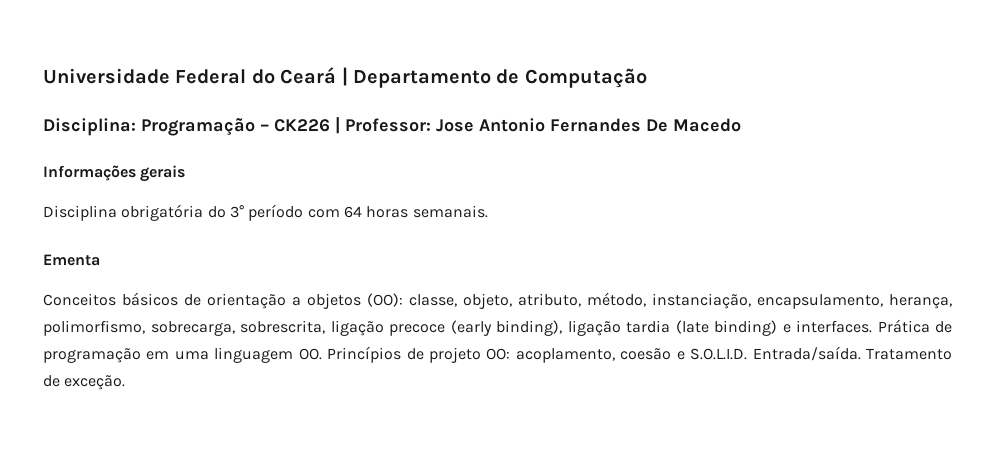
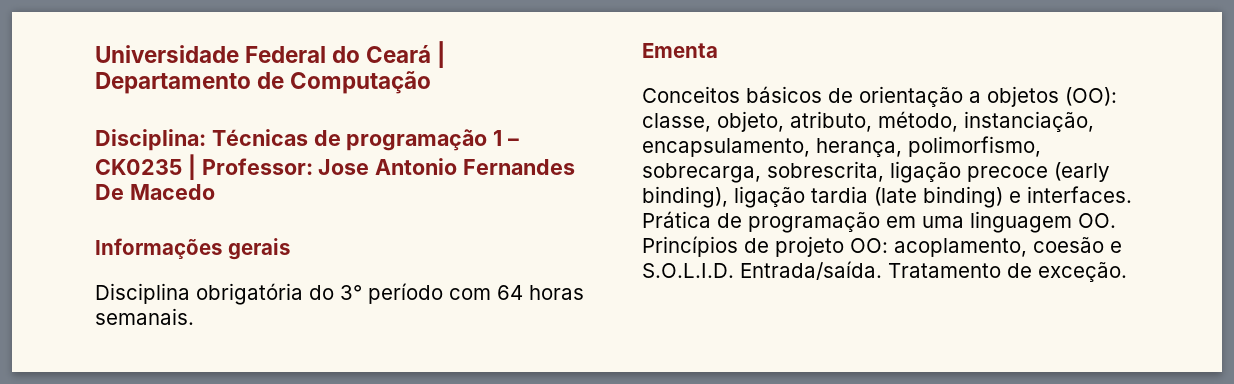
- Disciplina: Programação – CK226 | Professor: Jose Antonio Fernandes De Macedo
+ Disciplina: Técnicas de programação 1 – CK0235 | Professor: Jose Antonio Fernandes De Macedo

